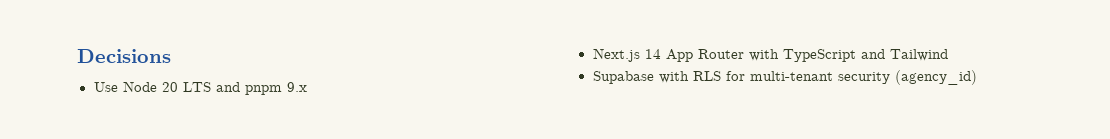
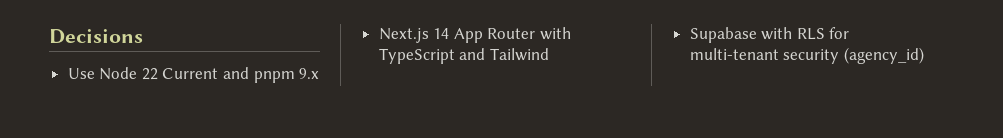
- Use Node 20 LTS and pnpm 9.x
+ Use Node 22 Current and pnpm 9.x

